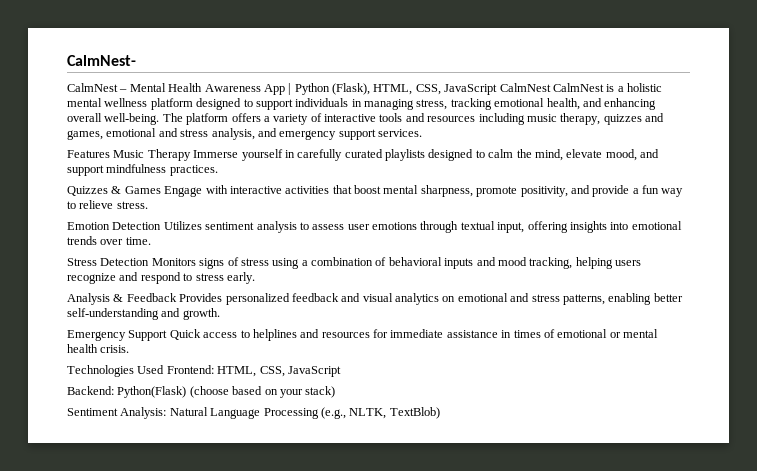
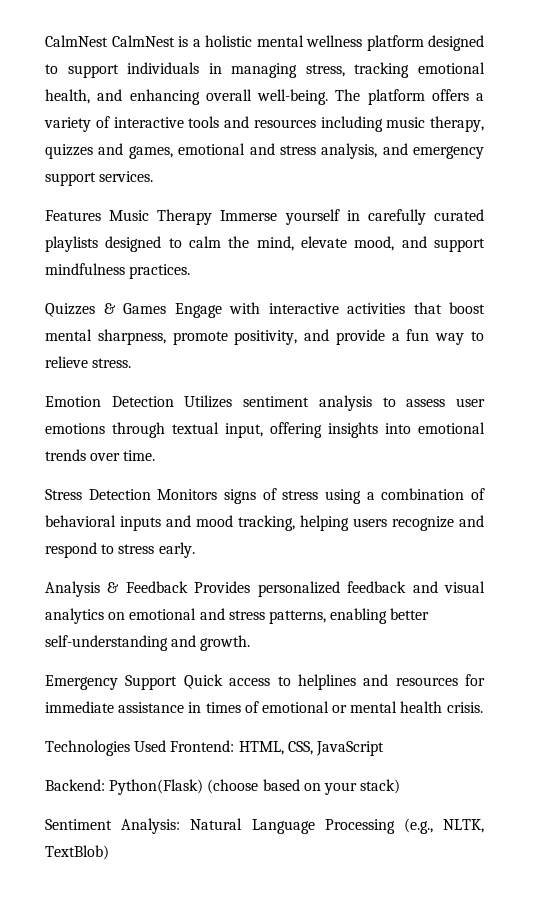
- CalmNest-
- CalmNest – Mental Health Awareness App | Python (Flask), HTML, CSS, JavaScript CalmNest CalmNest is a holistic mental wellness platform designed to support individuals in managing stress, tracking emotional health, and enhancing overall well-being.
+ CalmNest CalmNest is a holistic mental wellness platform designed to support individuals in managing stress, tracking emotional health, and enhancing overall well-being.

